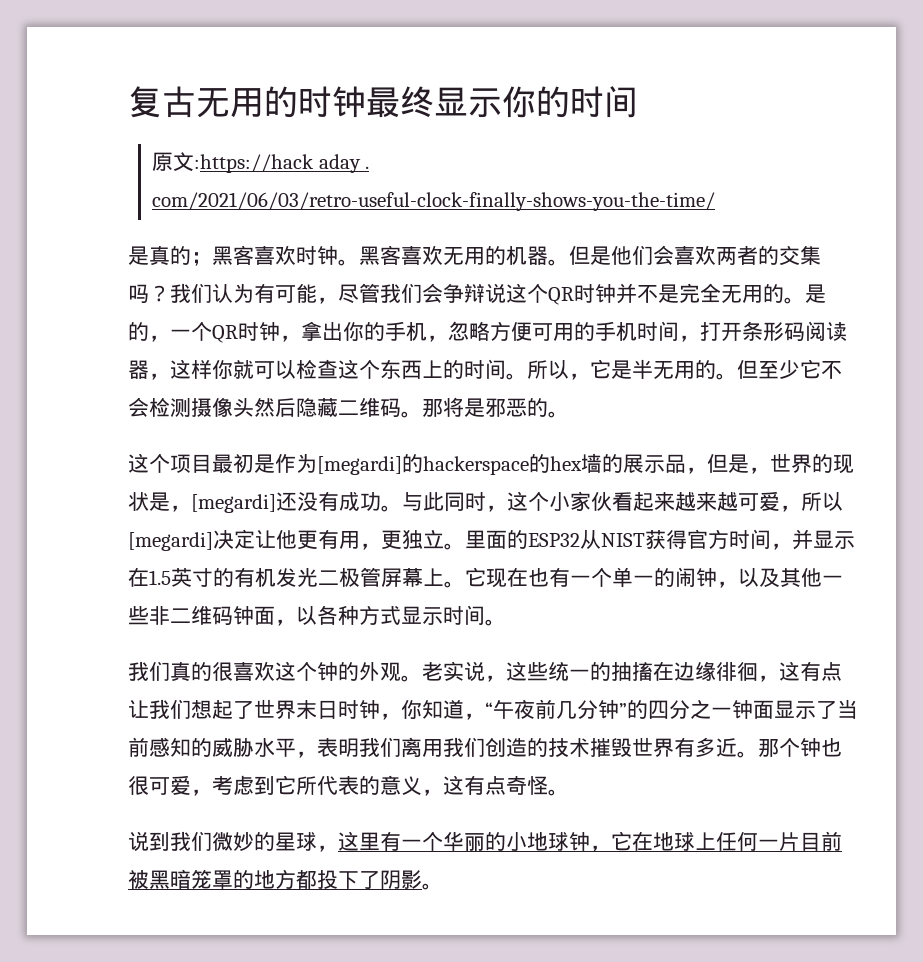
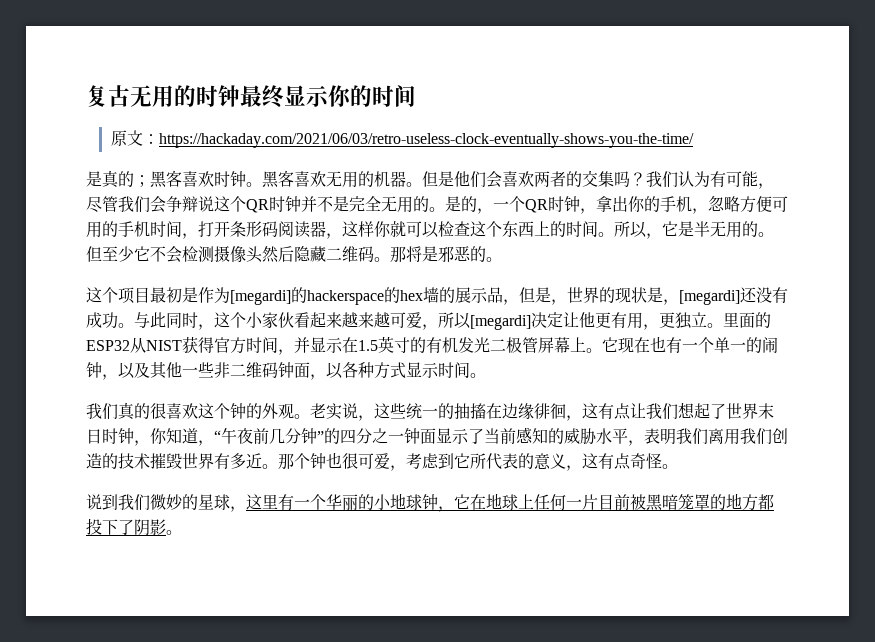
- 原文:https://hack aday . com/2021/06/03/retro-useful-clock-finally-shows-you-the-time/
+ 原文：https://hackaday.com/2021/06/03/retro-useless-clock-eventually-shows-you-the-time/

